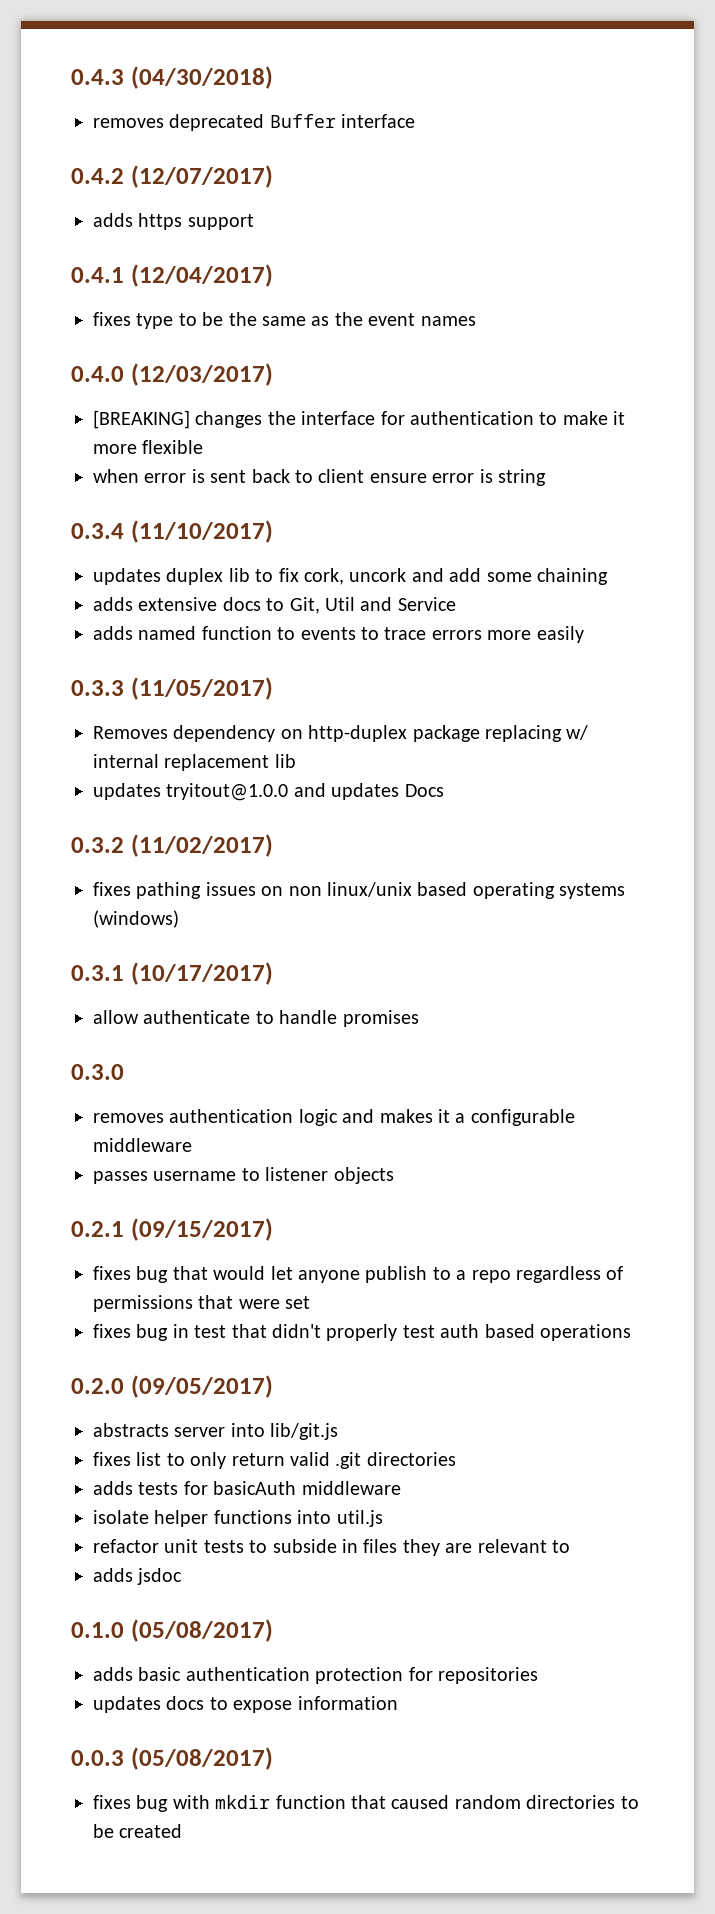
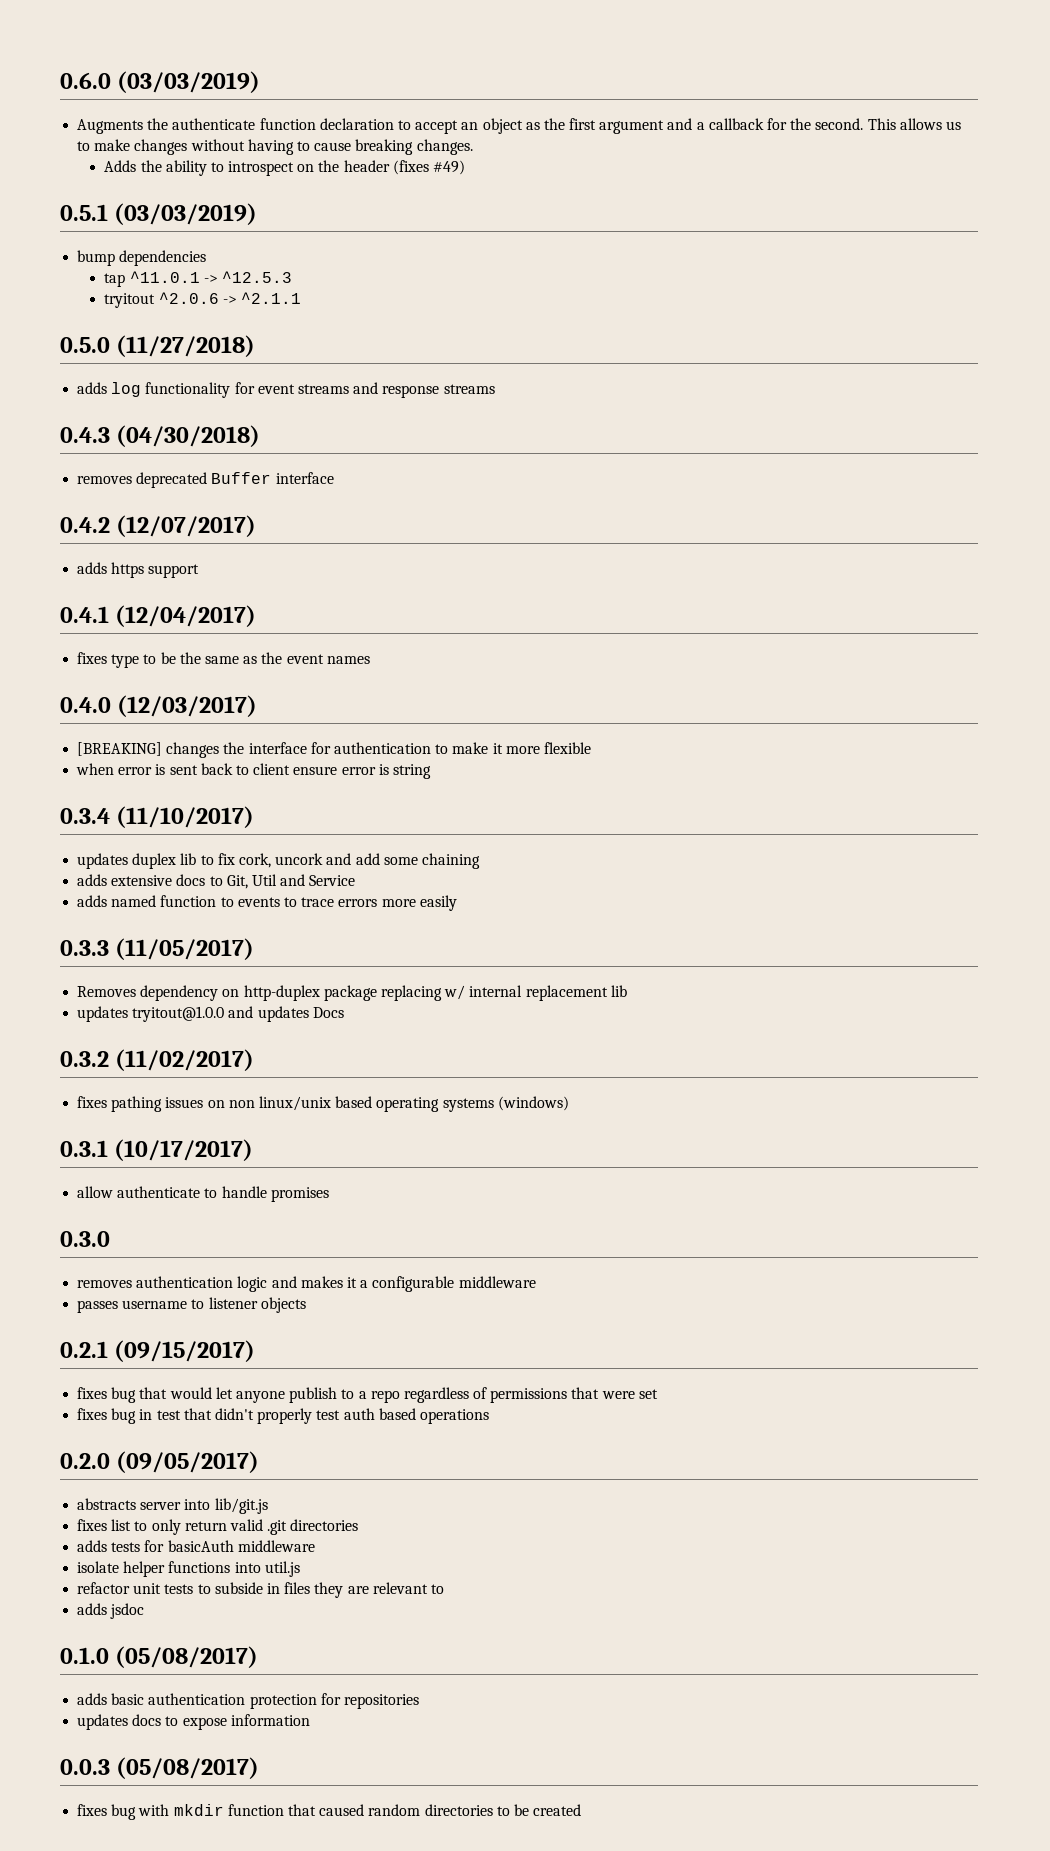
+ 0.6.0 (03/03/2019)
+ Augments the authenticate function declaration to accept an object as the first argument and a callback for the second. This allows us to make changes without having to cause breaking changes.
+ Adds the ability to introspect on the header (fixes #49)
+ 0.5.1 (03/03/2019)
+ bump dependencies
+ tap ^11.0.1 -> ^12.5.3
+ tryitout ^2.0.6 -> ^2.1.1
+ 0.5.0 (11/27/2018)
+ adds log functionality for event streams and response streams

